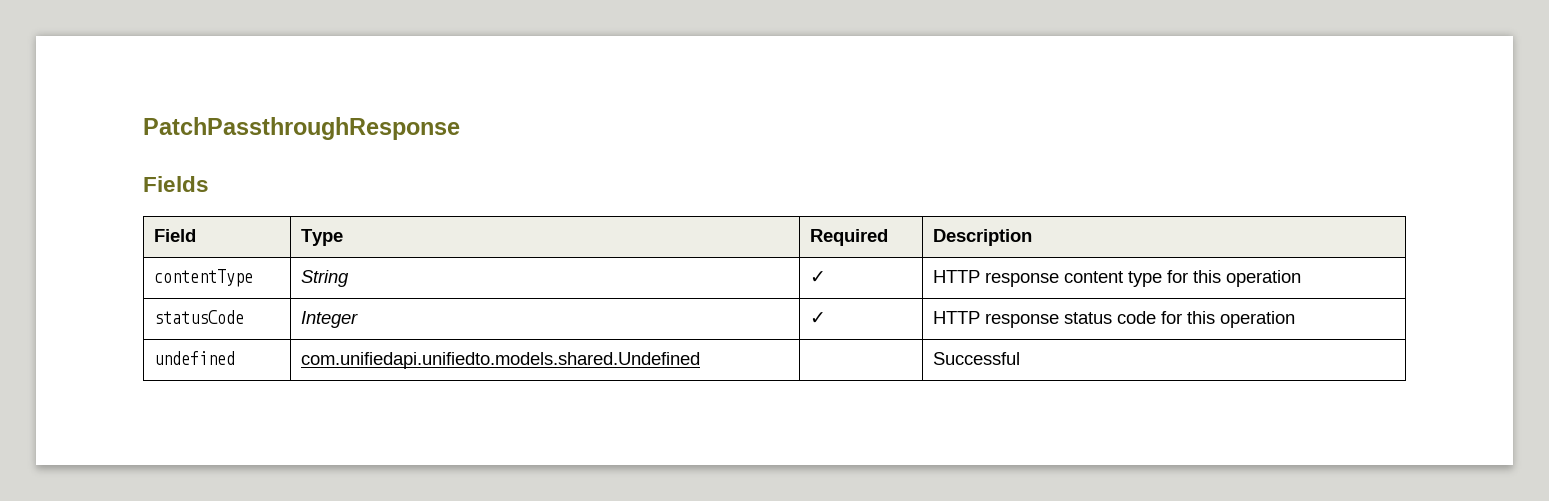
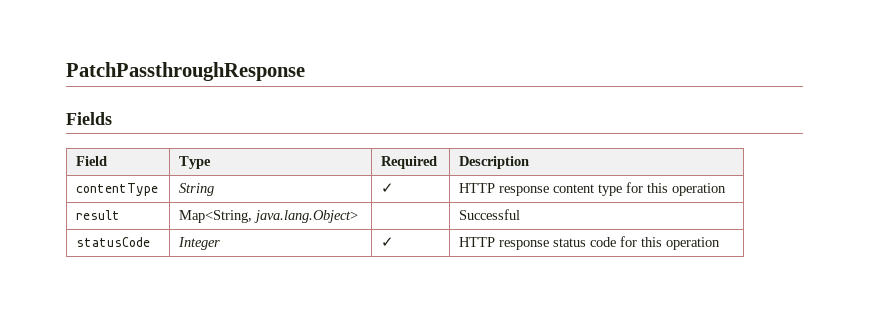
+ result | Map<String, java.lang.Object> | | Successful
- undefined | com.unifiedapi.unifiedto.models.shared.Undefined | | Successful

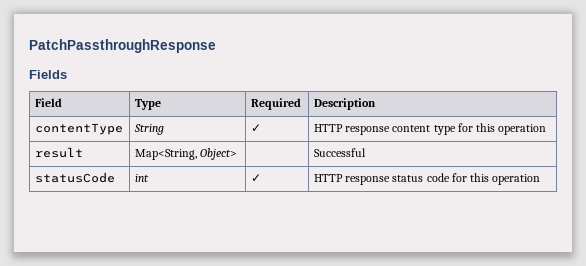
- result | Map<String, java.lang.Object> | | Successful
+ result | Map<String, Object> | | Successful
- statusCode | Integer | ✓ | HTTP response status code for this operation
+ statusCode | int | ✓ | HTTP response status code for this operation

